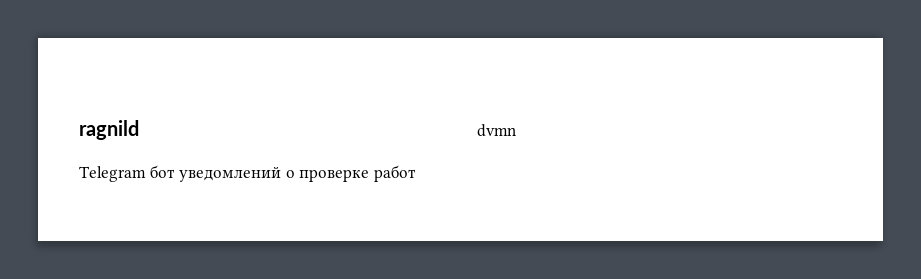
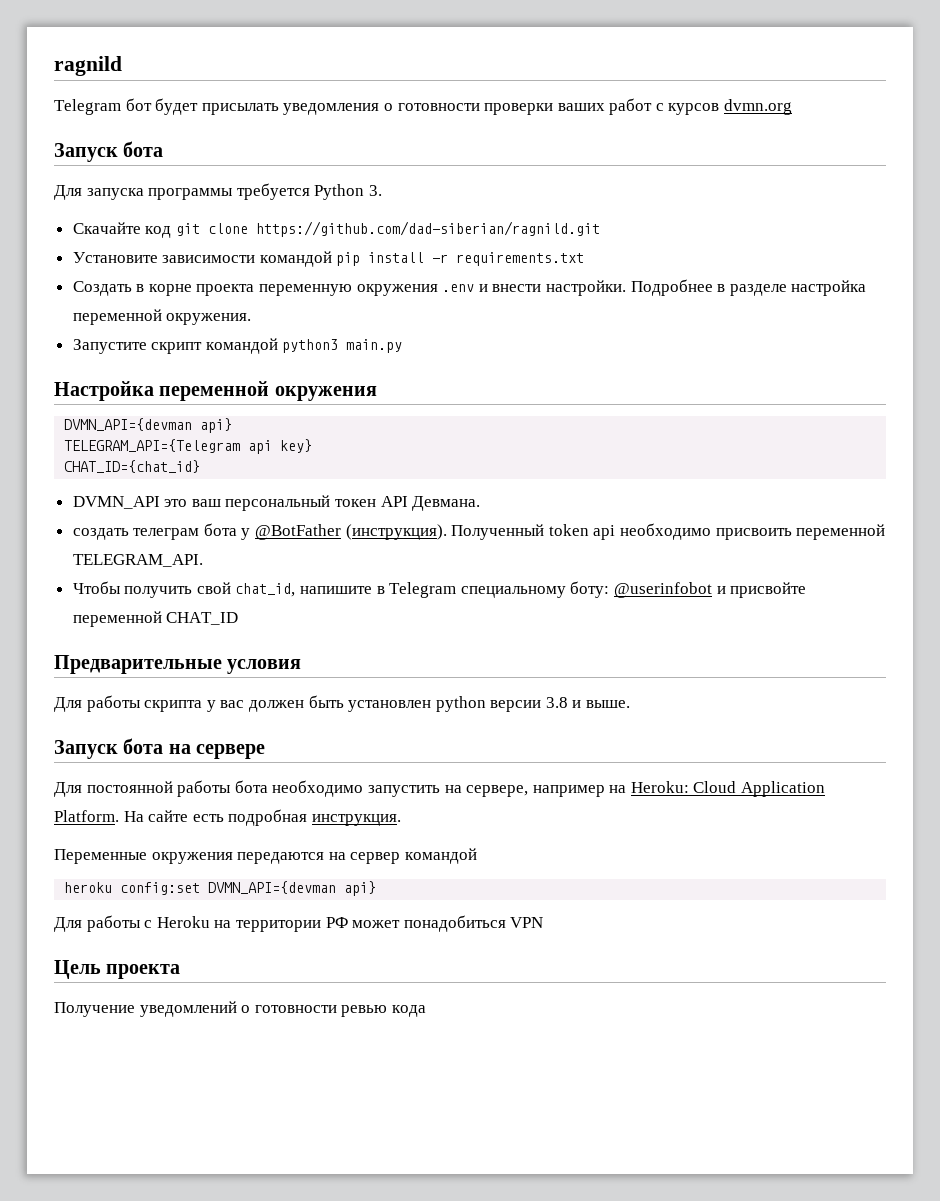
- Telegram бот уведомлений о проверке работ dvmn
+ Telegram бот будет присылать уведомления о готовности проверки ваших работ с курсов dvmn.org
+ Запуск бота
+ Для запуска программы требуется Python 3.
+ Скачайте код git clone https://github.com/dad-siberian/ragnild.git
+ Установите зависимости командой pip install -r requirements.txt
+ Создать в корне проекта переменную окружения .env и внести настройки. Подробнее в разделе настройка переменной окружения.
+ Запустите скрипт командой python3 main.py
+ Настройка переменной окружения
+ DVMN_API={devman api}
+ TELEGRAM_API={Telegram api key}
+ CHAT_ID={chat_id}
+ DVMN_API это ваш персональный токен API Девмана.
+ создать телеграм бота у @BotFather (инструкция). Полученный token api необходимо присвоить переменной TELEGRAM_API.
+ Чтобы получить свой chat_id, напишите в Telegram специальному боту: @userinfobot и присвойте переменной CHAT_ID
+ Предварительные условия
+ Для работы скрипта у вас должен быть установлен python версии 3.8 и выше.
+ Запуск бота на сервере
+ Для постоянной работы бота необходимо запустить на сервере, например на Heroku: Cloud Application Platform. На сайте есть подробная инструкция.
+ Переменные окружения передаются на сервер командой
+ heroku config:set DVMN_API={devman api}
+ Для работы с Heroku на территории РФ может понадобиться VPN
+ Цель проекта
+ Получение уведомлений о готовности ревью кода

